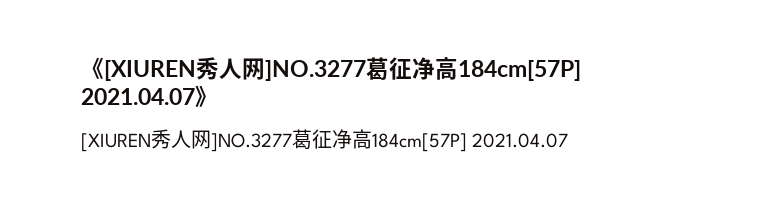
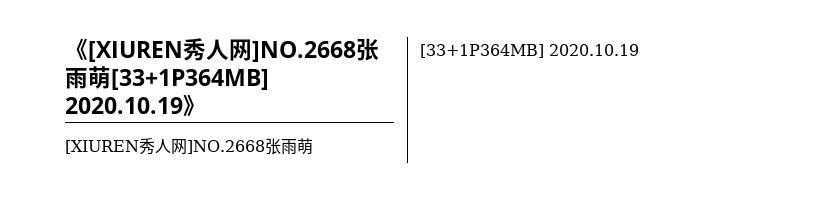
- 《[XIUREN秀人网]NO.3277葛征净高184cm[57P] 2021.04.07》
- [XIUREN秀人网]NO.3277葛征净高184cm[57P] 2021.04.07
+ 《[XIUREN秀人网]NO.2668张雨萌[33+1P364MB] 2020.10.19》
+ [XIUREN秀人网]NO.2668张雨萌[33+1P364MB] 2020.10.19

